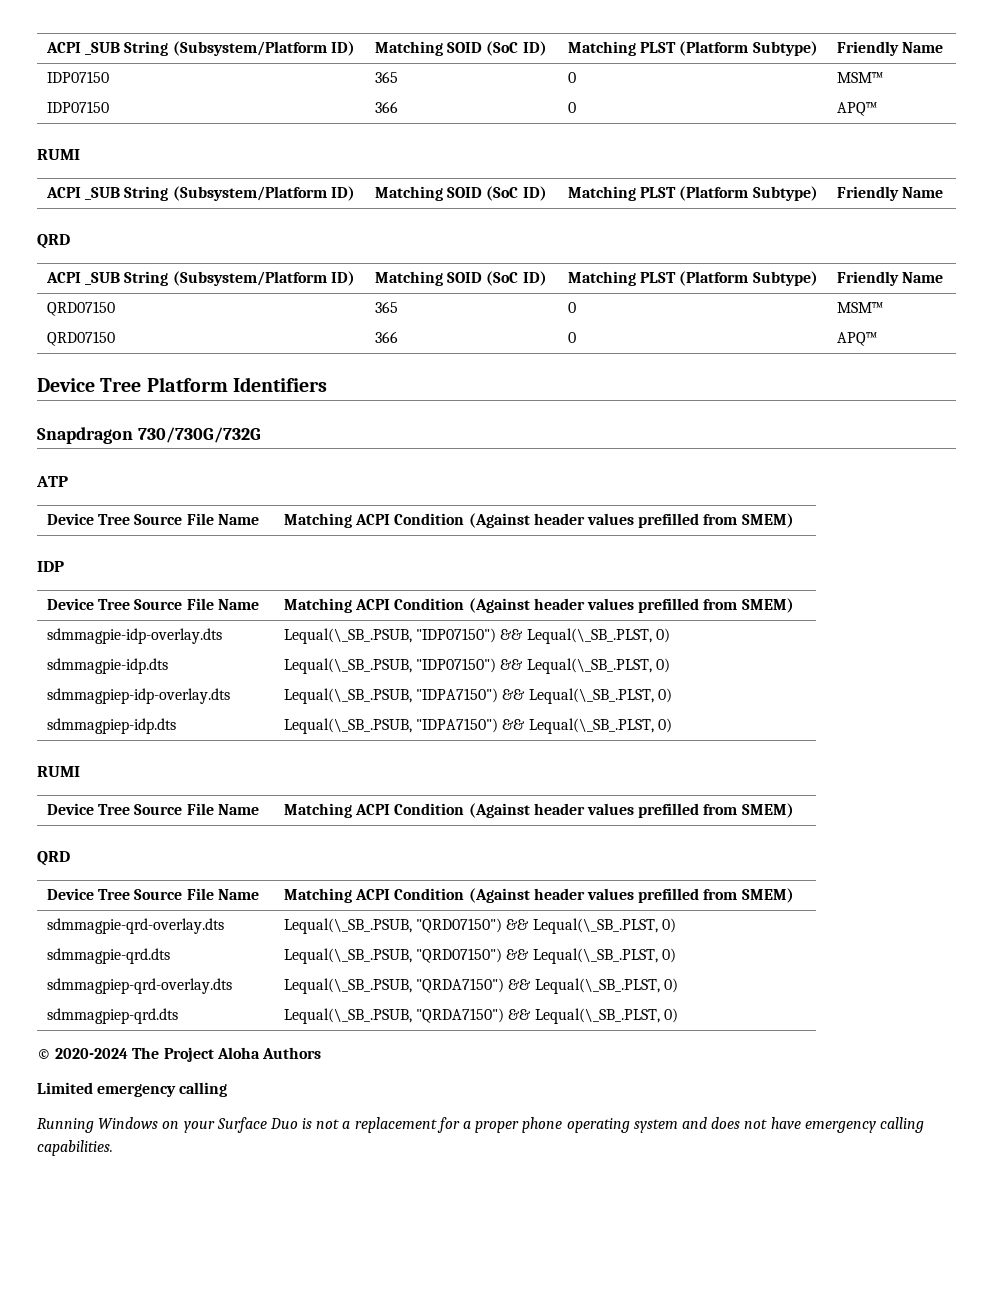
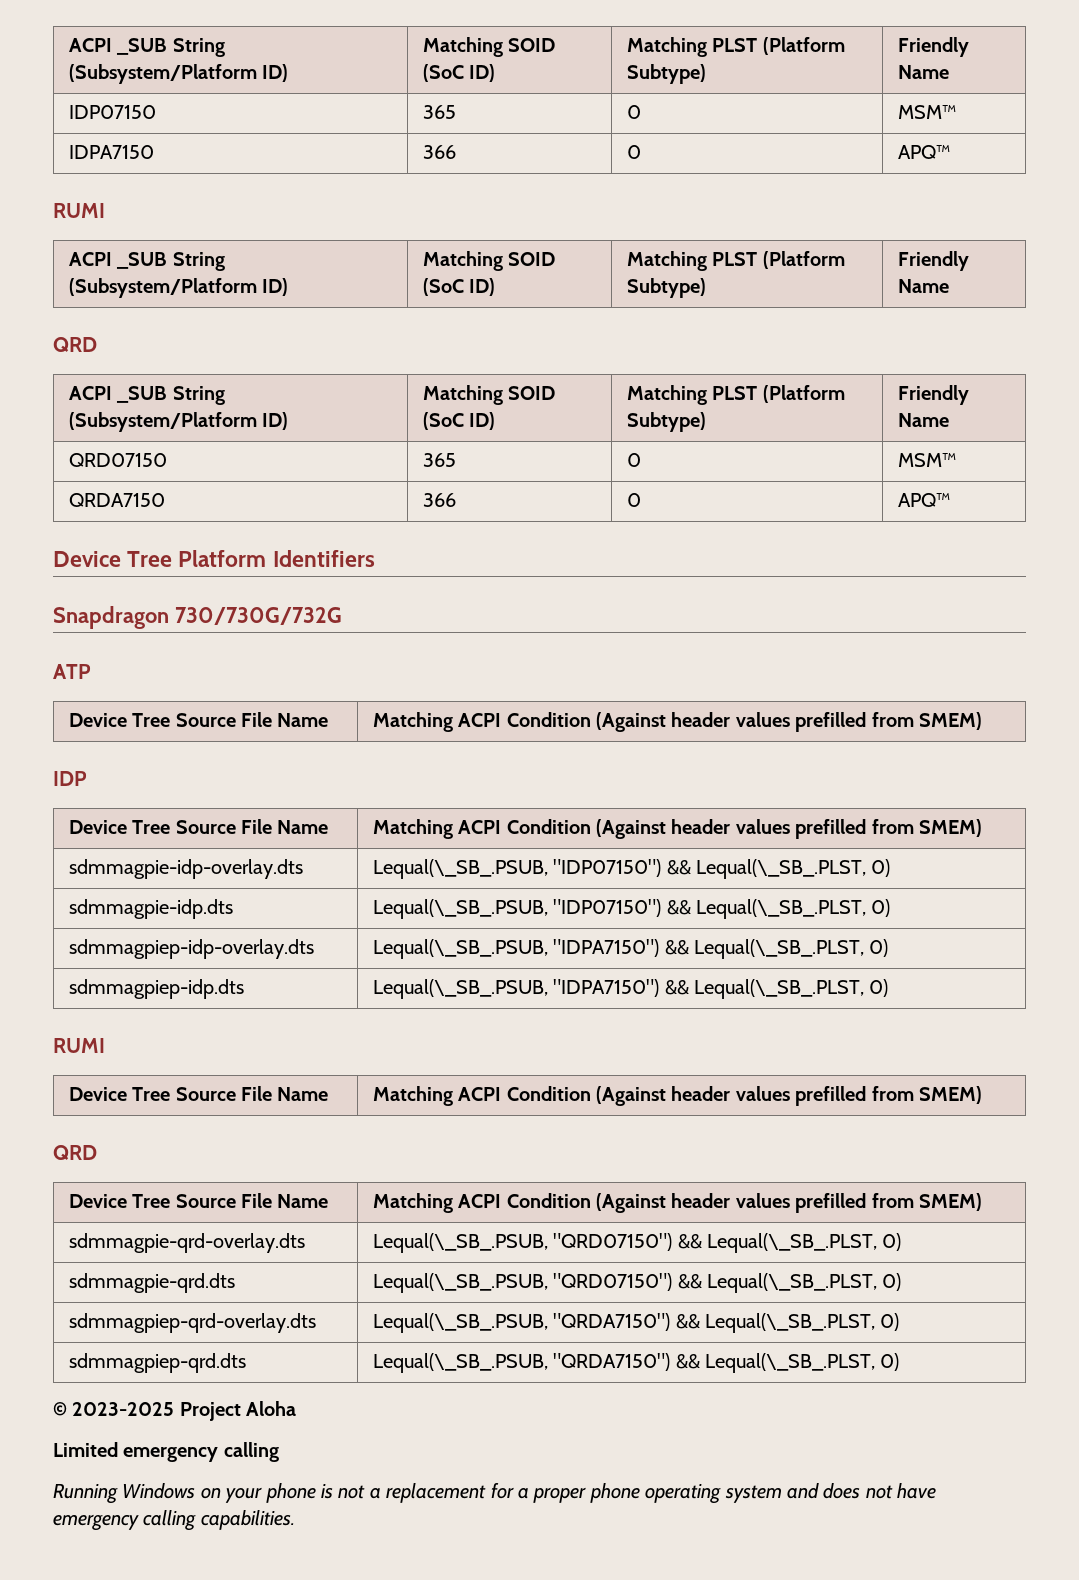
- IDP07150 | 366 | 0 | APQ™
+ IDPA7150 | 366 | 0 | APQ™
- QRD07150 | 366 | 0 | APQ™
+ QRDA7150 | 366 | 0 | APQ™
- © 2020-2024 The Project Aloha Authors
+ © 2023-2025 Project Aloha
- Running Windows on your Surface Duo is not a replacement for a proper phone operating system and does not have emergency calling capabilities.
+ Running Windows on your phone is not a replacement for a proper phone operating system and does not have emergency calling capabilities.

